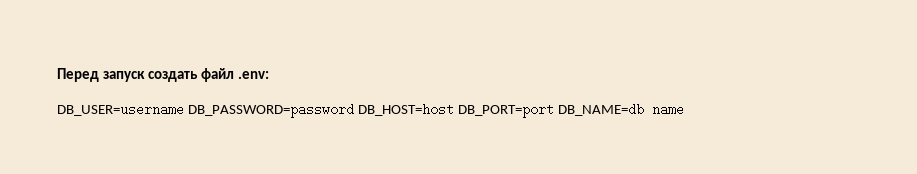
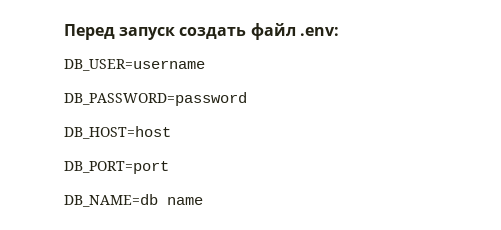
- DB_USER=username DB_PASSWORD=password DB_HOST=host DB_PORT=port DB_NAME=db name
+ DB_USER=username
+ DB_PASSWORD=password
+ DB_HOST=host
+ DB_PORT=port
+ DB_NAME=db name

